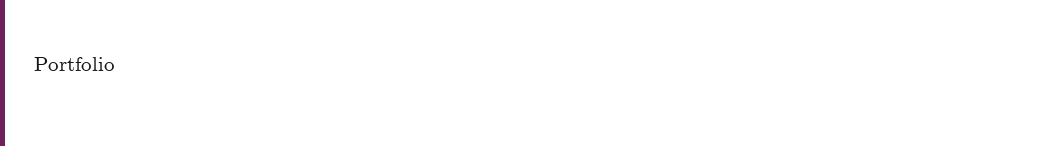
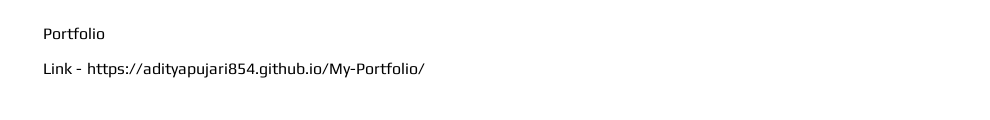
+ Link - https://adityapujari854.github.io/My-Portfolio/

